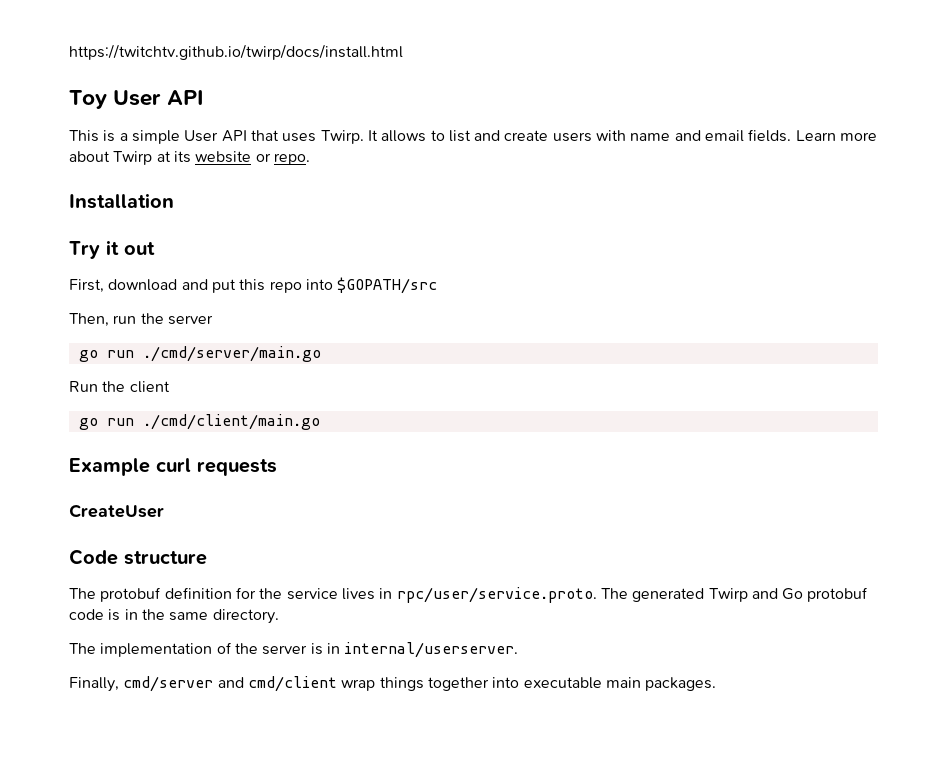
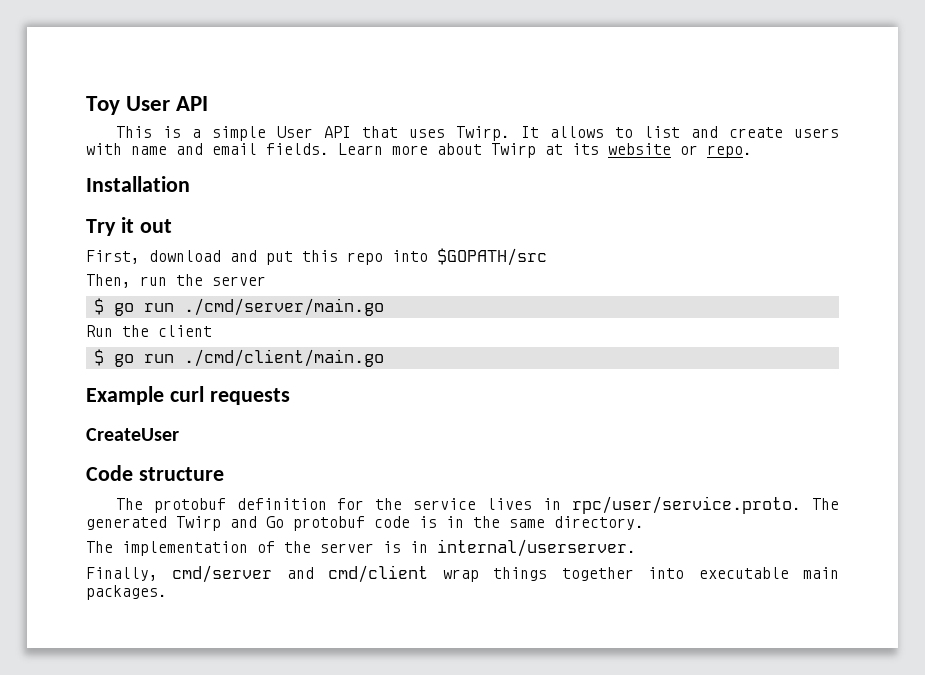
- https://twitchtv.github.io/twirp/docs/install.html
- go run ./cmd/server/main.go
+ $ go run ./cmd/server/main.go
- go run ./cmd/client/main.go
+ $ go run ./cmd/client/main.go

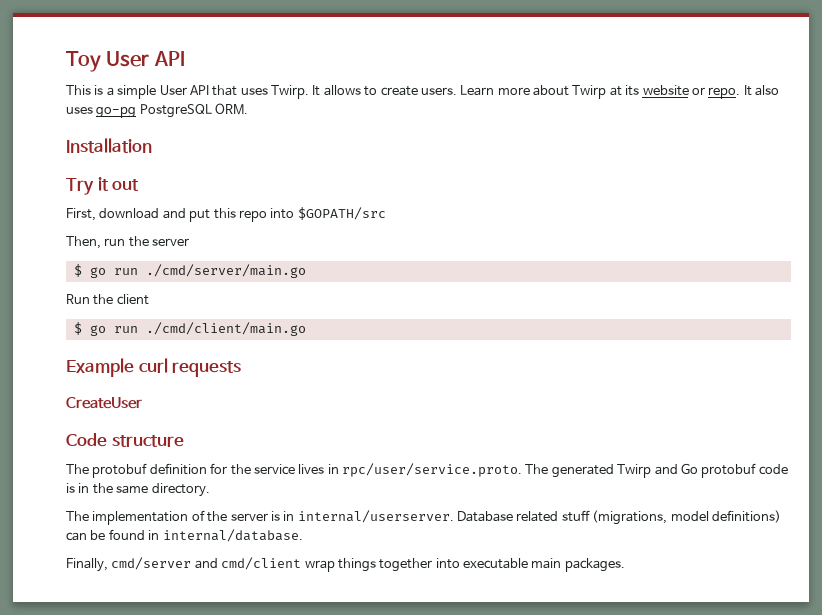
- It allows to list and create users with name and email fields.
+ It allows to create users.
+ It also uses go-pg PostgreSQL ORM.
+ Database related stuff (migrations, model definitions) can be found in internal/database.

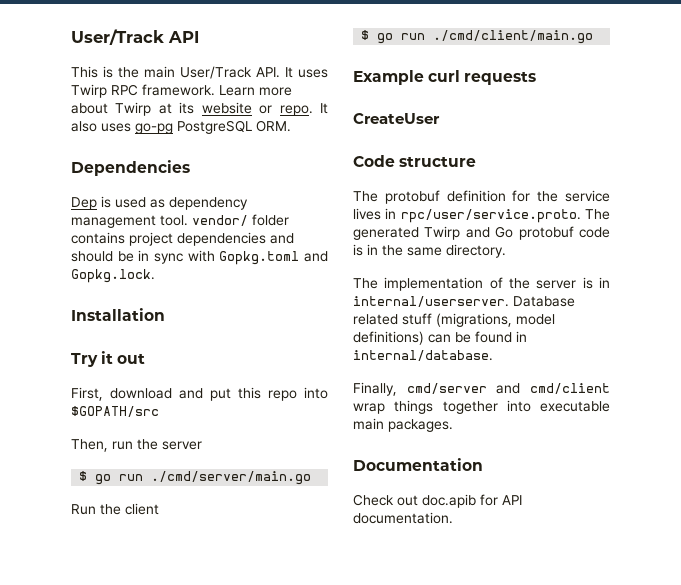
- Toy User API
+ User/Track API
- This is a simple User API that uses Twirp. It allows to create users.
+ This is the main User/Track API. It uses Twirp RPC framework.
+ Dependencies
+ Dep is used as dependency management tool. vendor/ folder contains project dependencies and should be in sync with Gopkg.toml and Gopkg.lock.
+ Documentation
+ Check out doc.apib for API documentation.

